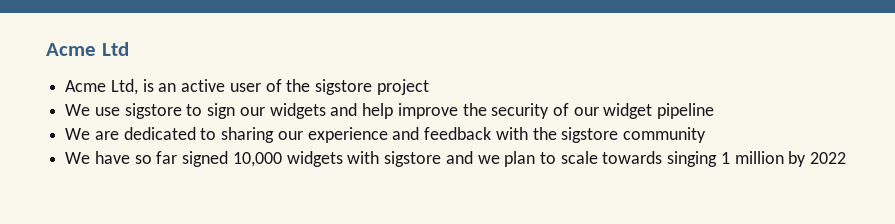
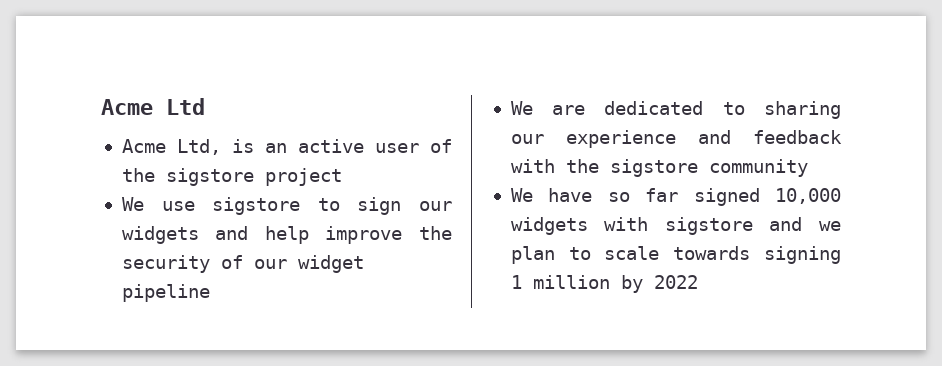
- We have so far signed 10,000 widgets with sigstore and we plan to scale towards singing 1 million by 2022
+ We have so far signed 10,000 widgets with sigstore and we plan to scale towards signing 1 million by 2022

